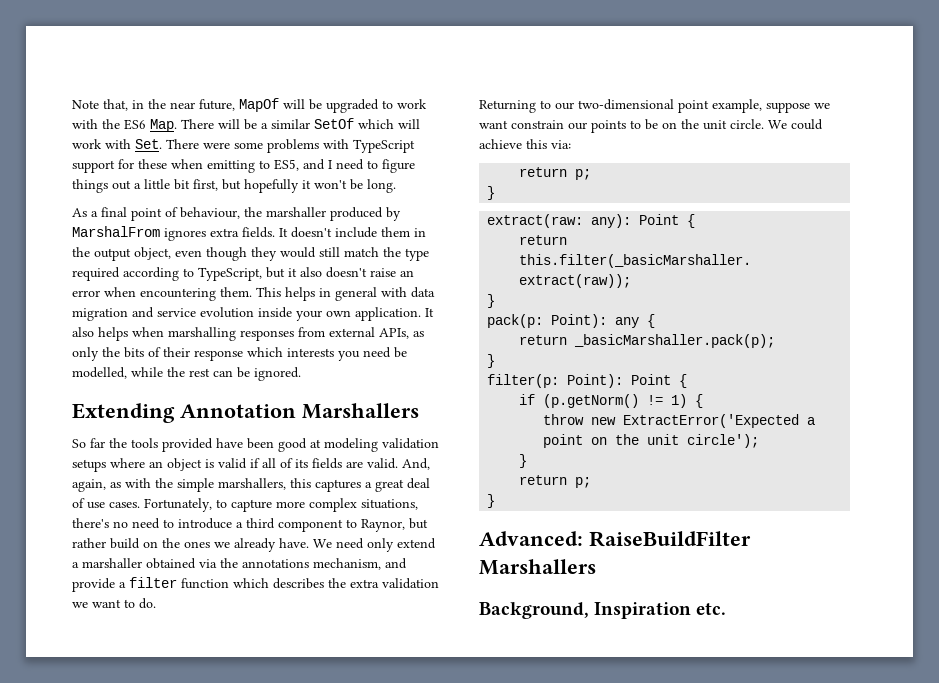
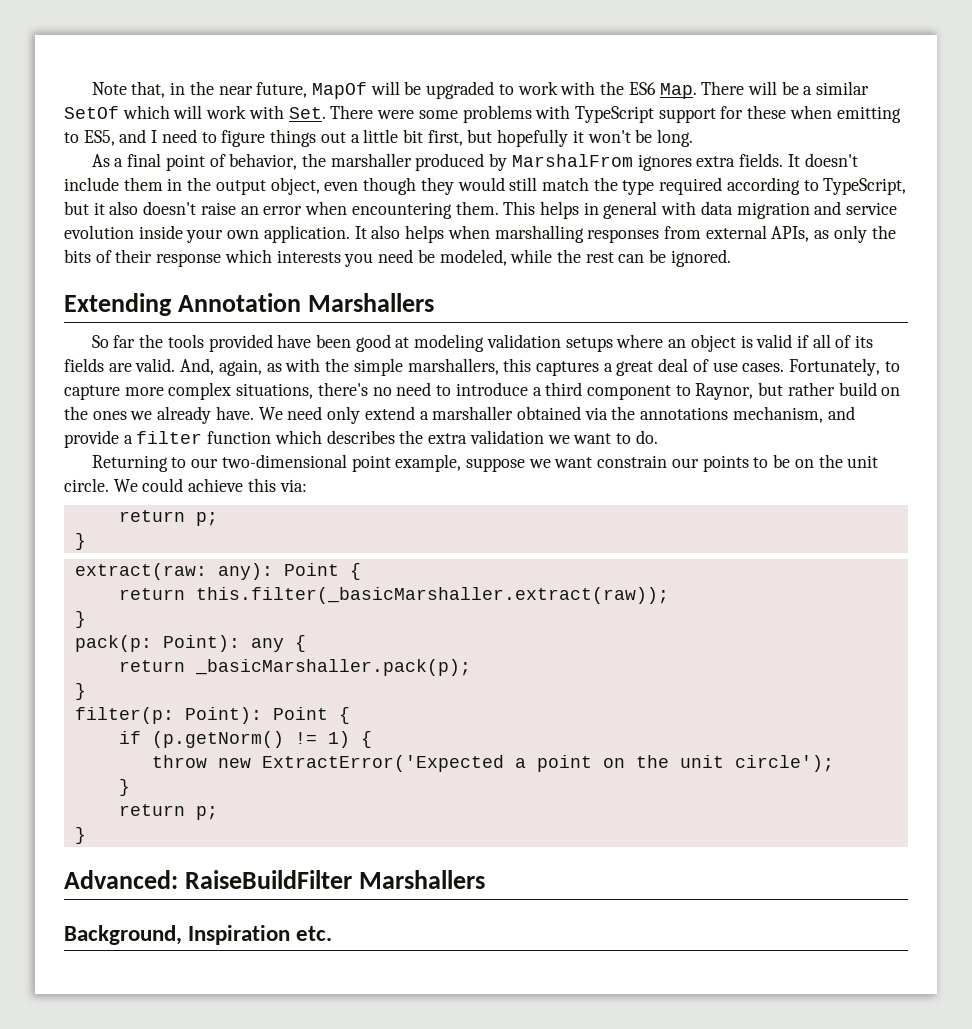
- As a final point of behaviour, the marshaller produced by MarshalFrom ignores extra fields.
+ As a final point of behavior, the marshaller produced by MarshalFrom ignores extra fields.
- It also helps when marshalling responses from external APIs, as only the bits of their response which interests you need be modelled, while the rest can be ignored.
+ It also helps when marshalling responses from external APIs, as only the bits of their response which interests you need be modeled, while the rest can be ignored.

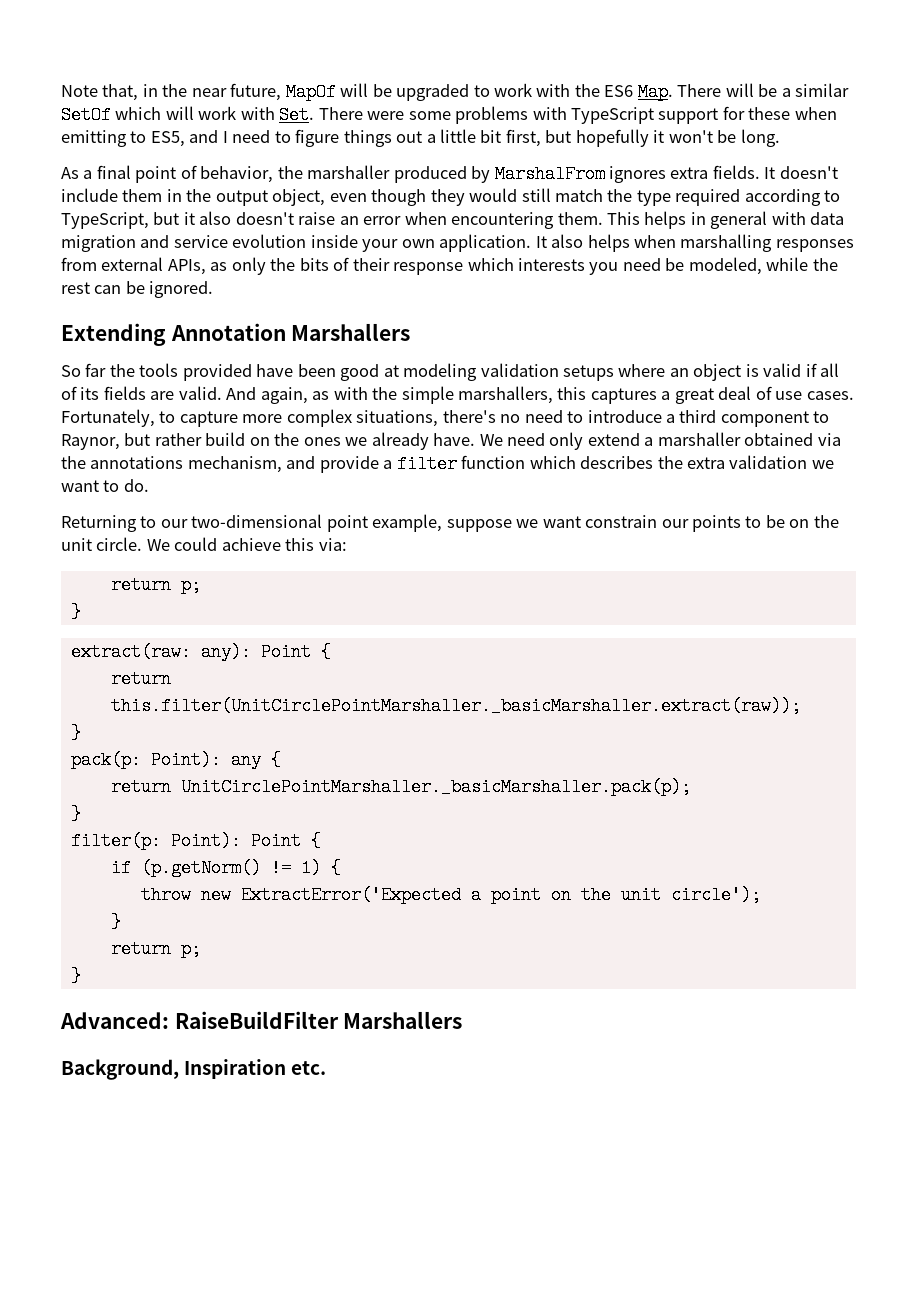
- And, again, as with the simple marshallers, this captures a great deal of use cases.
+ And again, as with the simple marshallers, this captures a great deal of use cases.
- return this.filter(_basicMarshaller.extract(raw));
+ return this.filter(UnitCirclePointMarshaller._basicMarshaller.extract(raw));
- return _basicMarshaller.pack(p);
+ return UnitCirclePointMarshaller._basicMarshaller.pack(p);

